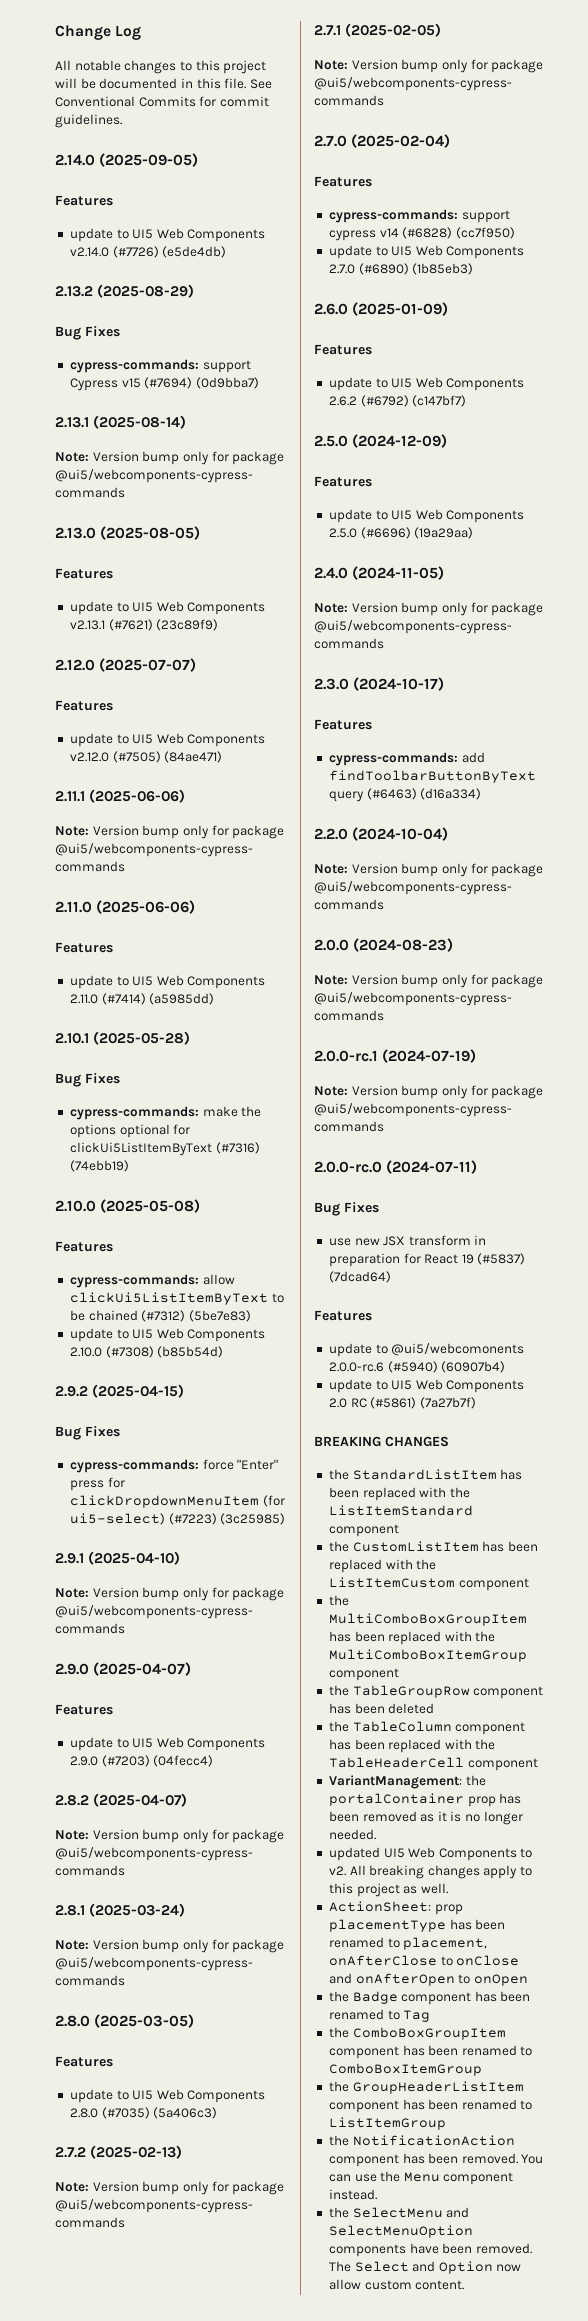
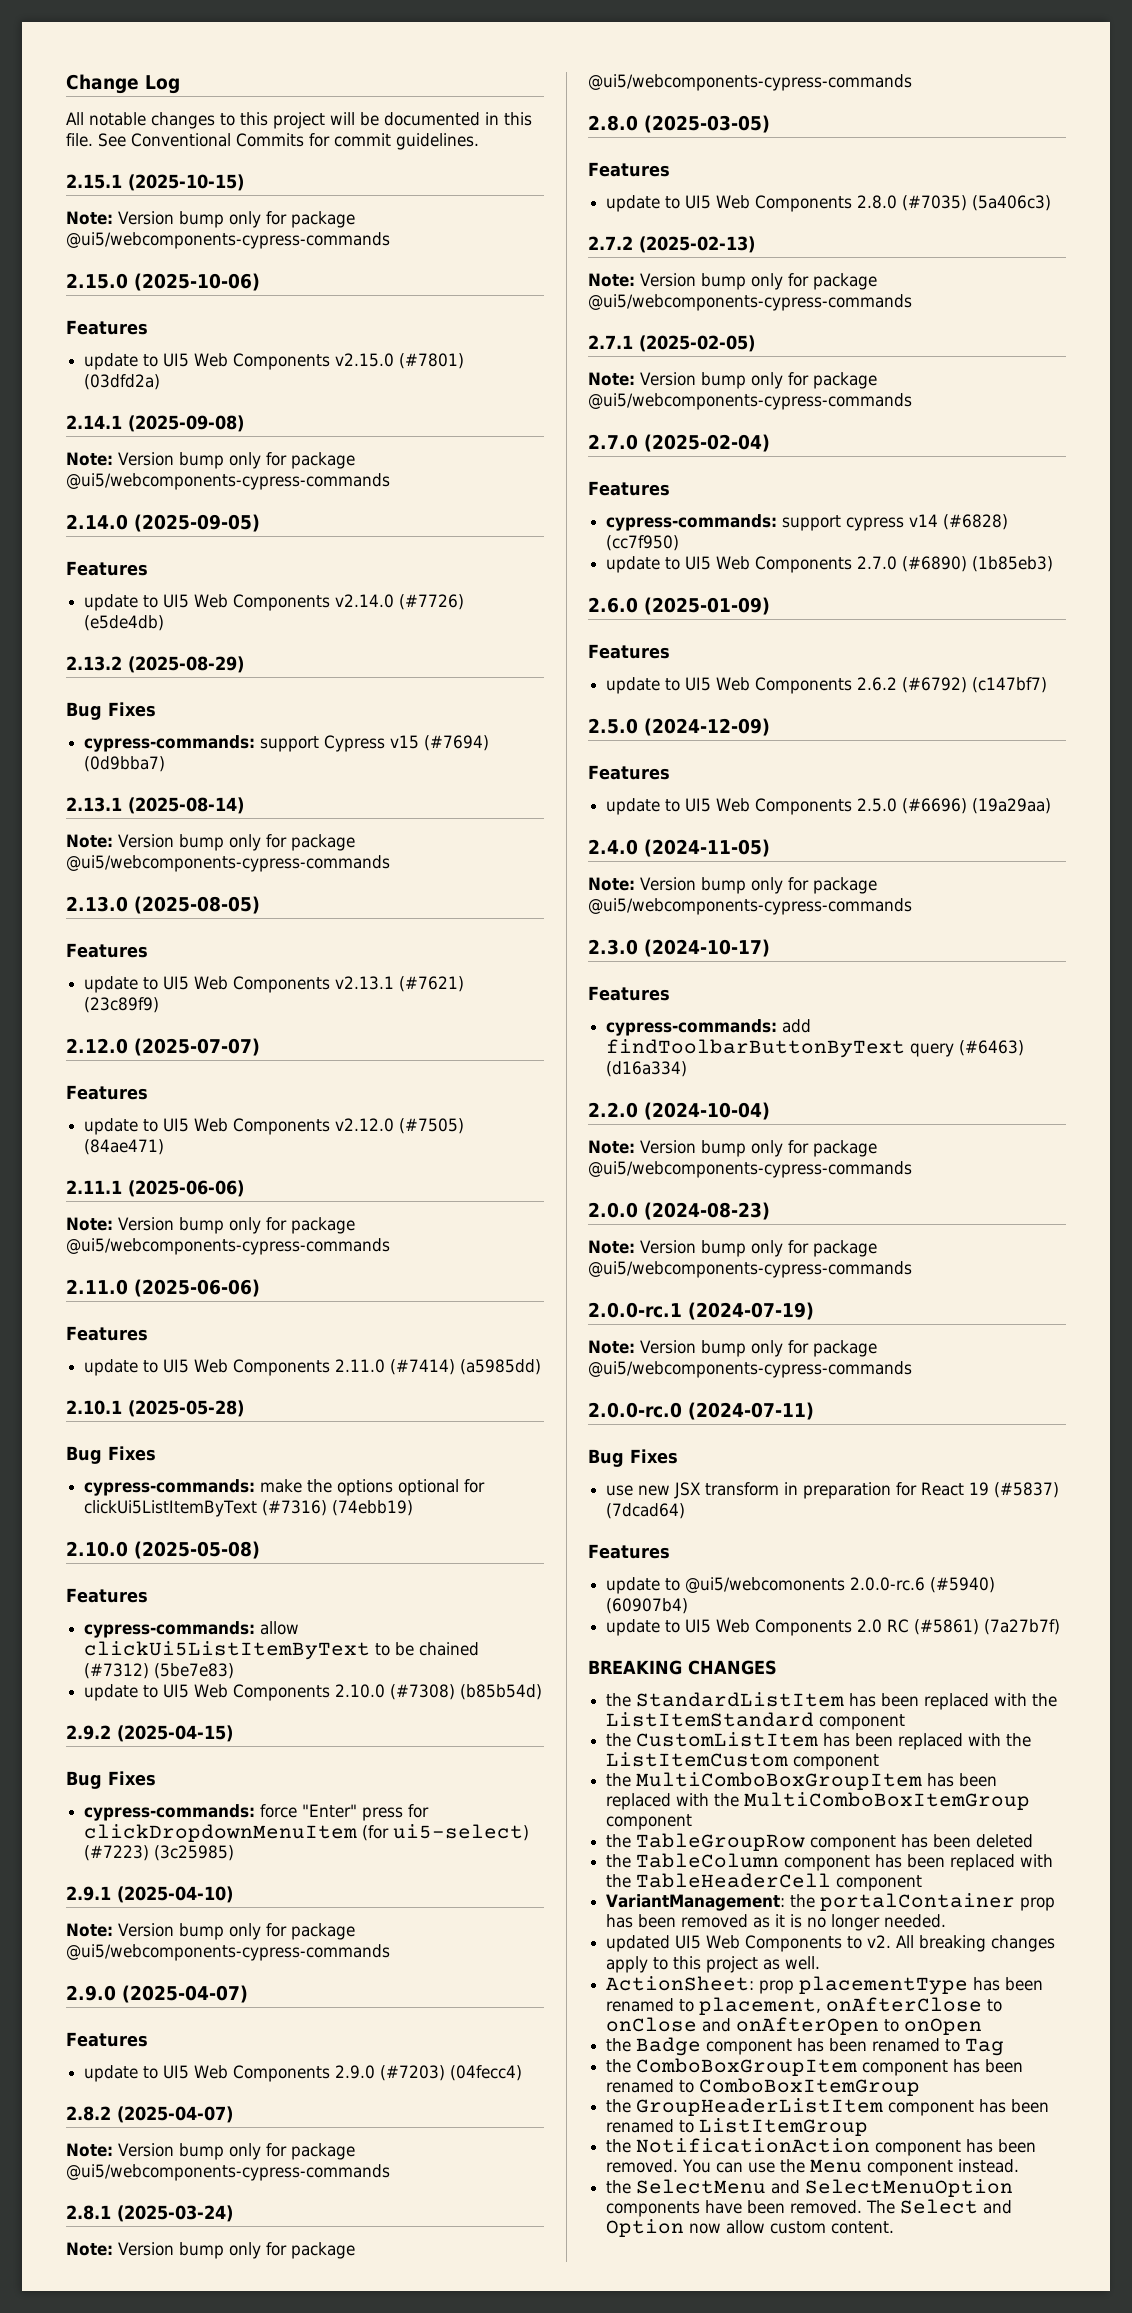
+ 2.15.1 (2025-10-15)
+ Note: Version bump only for package @ui5/webcomponents-cypress-commands
+ 2.15.0 (2025-10-06)
+ Features
+ update to UI5 Web Components v2.15.0 (#7801) (03dfd2a)
+ 2.14.1 (2025-09-08)
+ Note: Version bump only for package @ui5/webcomponents-cypress-commands

